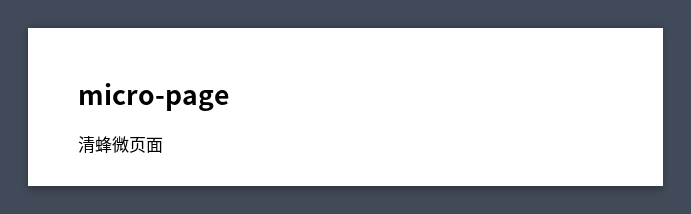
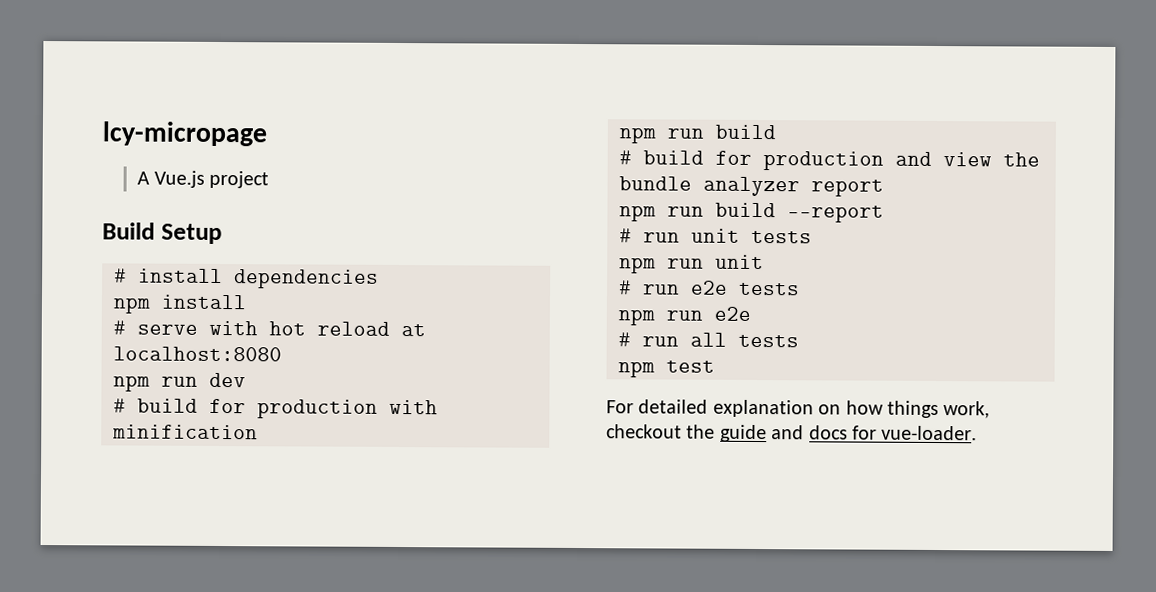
- micro-page
- 清蜂微页面
+ lcy-micropage
+ A Vue.js project
+ Build Setup
+ # install dependencies
+ npm install
+ # serve with hot reload at localhost:8080
+ npm run dev
+ # build for production with minification
+ npm run build
+ # build for production and view the bundle analyzer report
+ npm run build --report
+ # run unit tests
+ npm run unit
+ # run e2e tests
+ npm run e2e
+ # run all tests
+ npm test
+ For detailed explanation on how things work, checkout the guide and docs for vue-loader.

